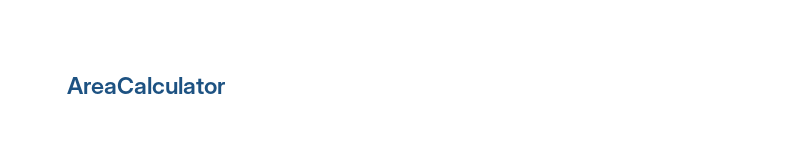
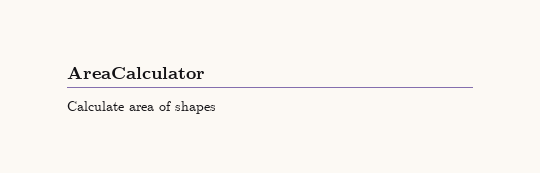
+ Calculate area of shapes

